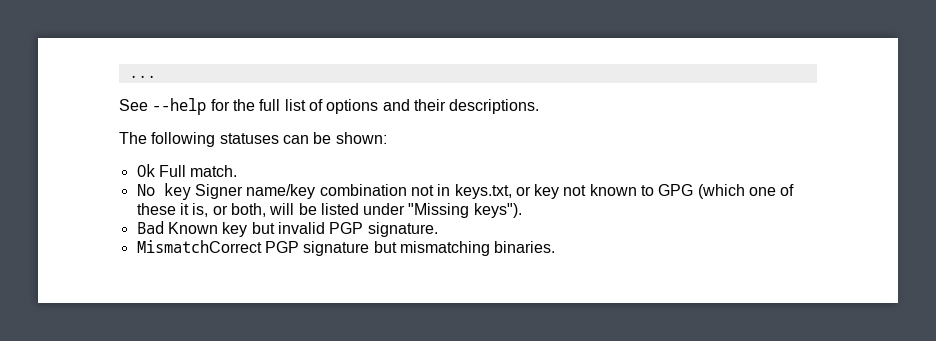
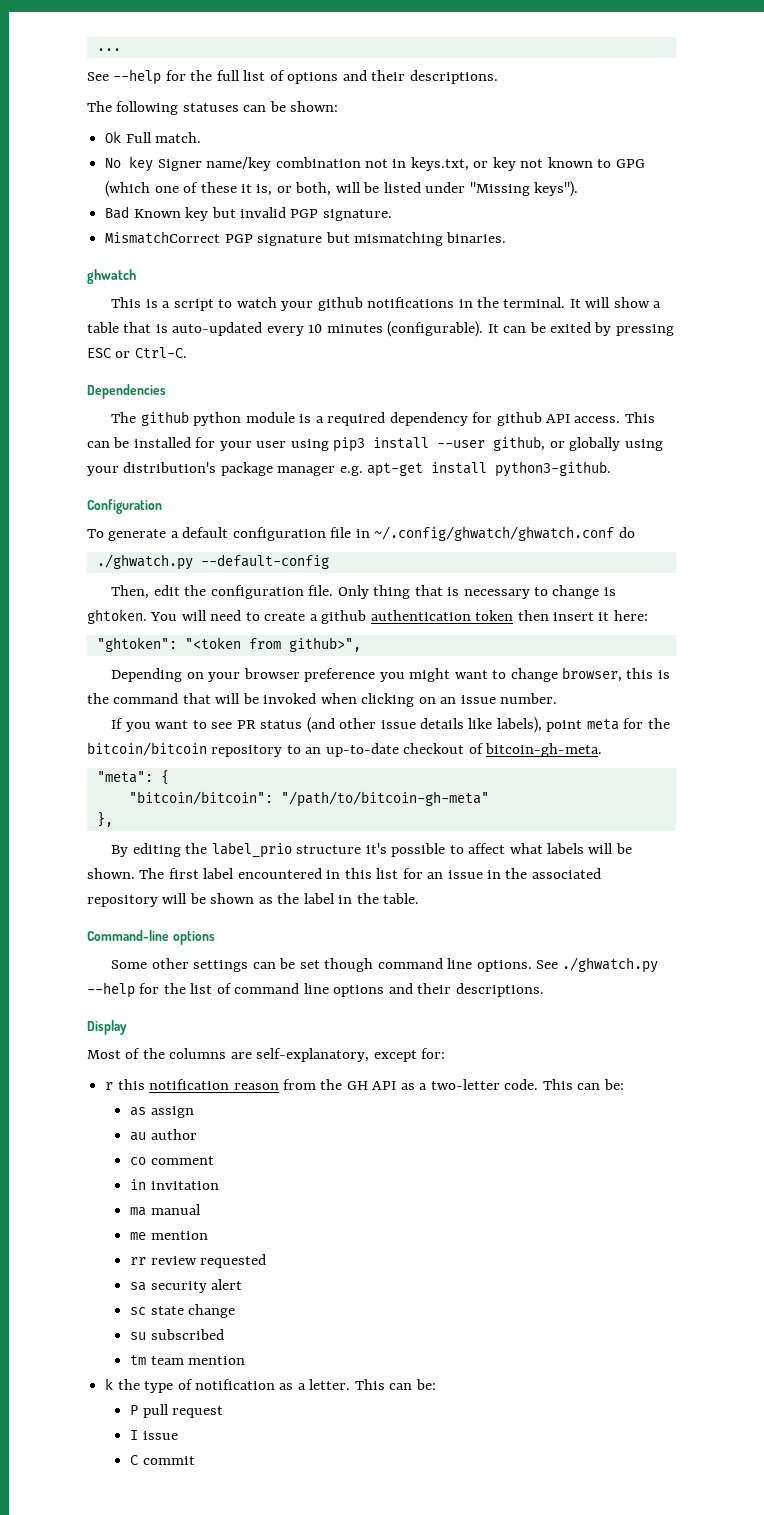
+ ghwatch
+ This is a script to watch your github notifications in the terminal. It will show a table that is auto-updated every 10 minutes (configurable). It can be exited by pressing ESC or Ctrl-C.
+ Dependencies
+ The github python module is a required dependency for github API access. This can be installed for your user using pip3 install --user github, or globally using your distribution's package manager e.g. apt-get install python3-github.
+ Configuration
+ To generate a default configuration file in ~/.config/ghwatch/ghwatch.conf do
+ ./ghwatch.py --default-config
+ Then, edit the configuration file. Only thing that is necessary to change is ghtoken. You will need to create a github authentication token then insert it here:
+ "ghtoken": "<token from github>",
+ Depending on your browser preference you might want to change browser, this is the command that will be invoked when clicking on an issue number.
+ If you want to see PR status (and other issue details like labels), point meta for the bitcoin/bitcoin repository to an up-to-date checkout of bitcoin-gh-meta.
+ "meta": {
+ "bitcoin/bitcoin": "/path/to/bitcoin-gh-meta"
+ },
+ By editing the label_prio structure it's possible to affect what labels will be shown. The first label encountered in this list for an issue in the associated repository will be shown as the label in the table.
+ Command-line options
+ Some other settings can be set though command line options. See ./ghwatch.py --help for the list of command line options and their descriptions.
+ Display
+ Most of the columns are self-explanatory, except for:
+ r this notification reason from the GH API as a two-letter code. This can be:
+ as assign
+ au author
+ co comment
+ in invitation
+ ma manual
+ me mention
+ rr review requested
+ sa security alert
+ sc state change
+ su subscribed
+ tm team mention
+ k the type of notification as a letter. This can be:
+ P pull request
+ I issue
+ C commit

